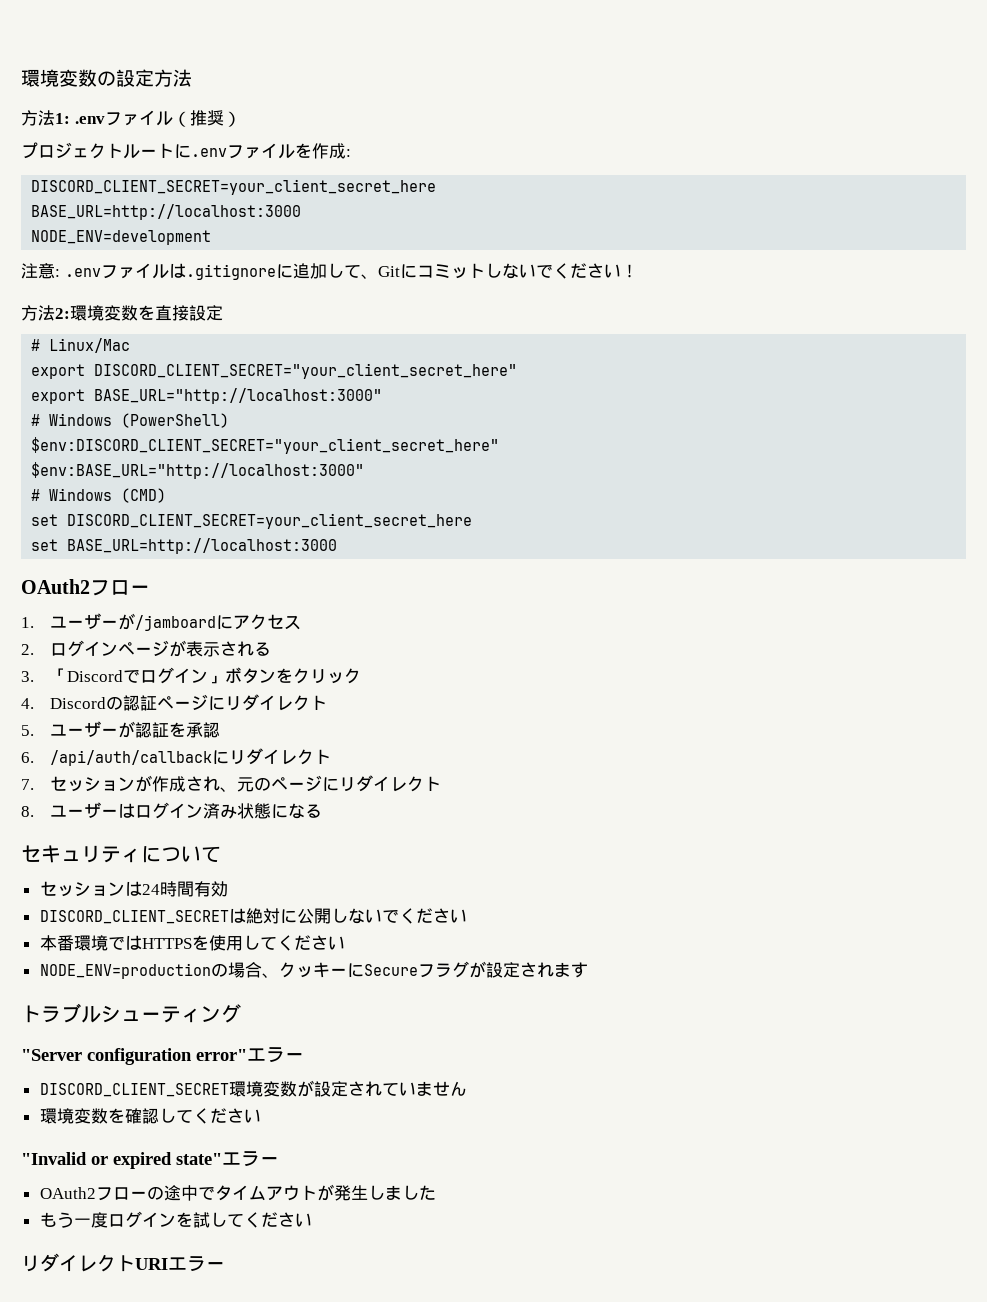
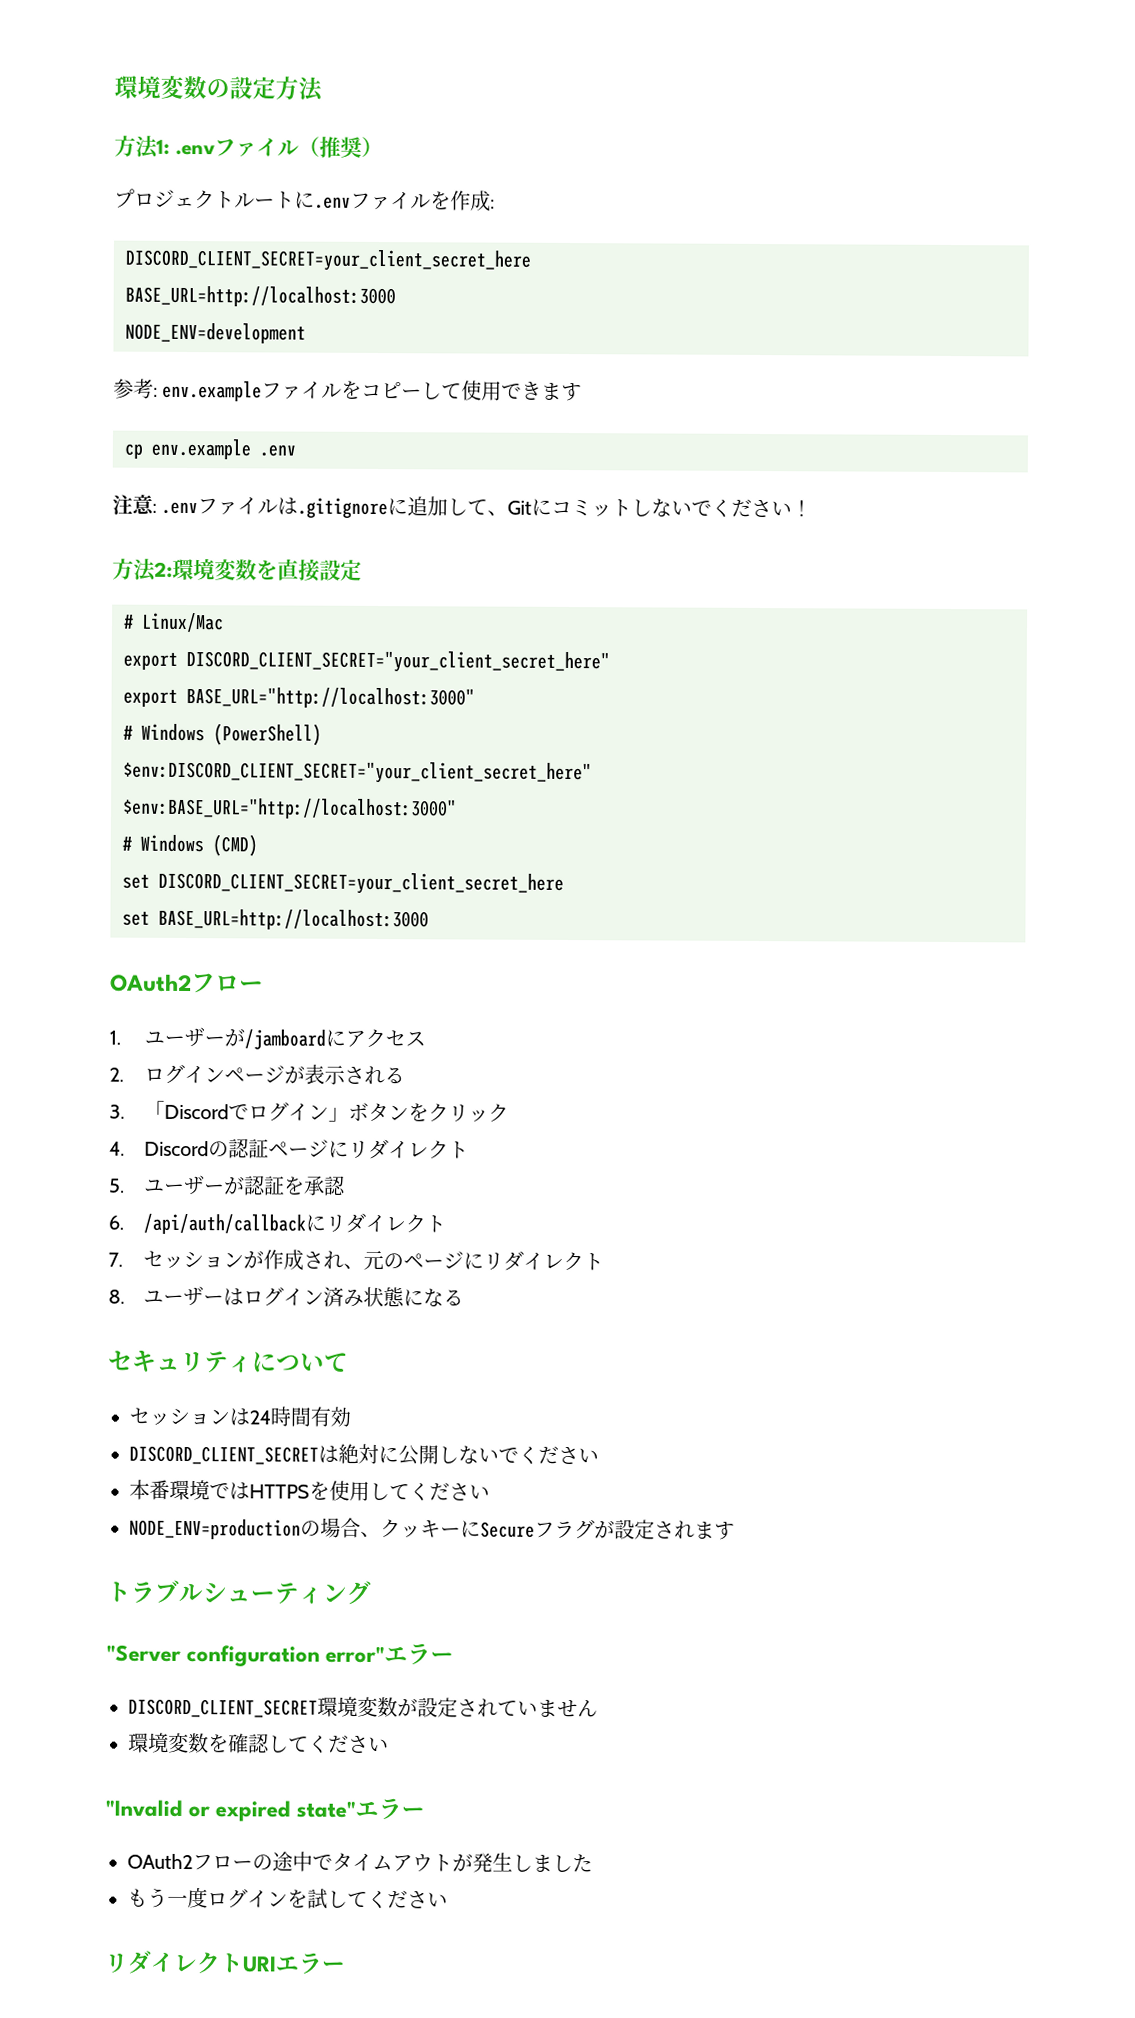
+ 参考: env.exampleファイルをコピーして使用できます
+ cp env.example .env

